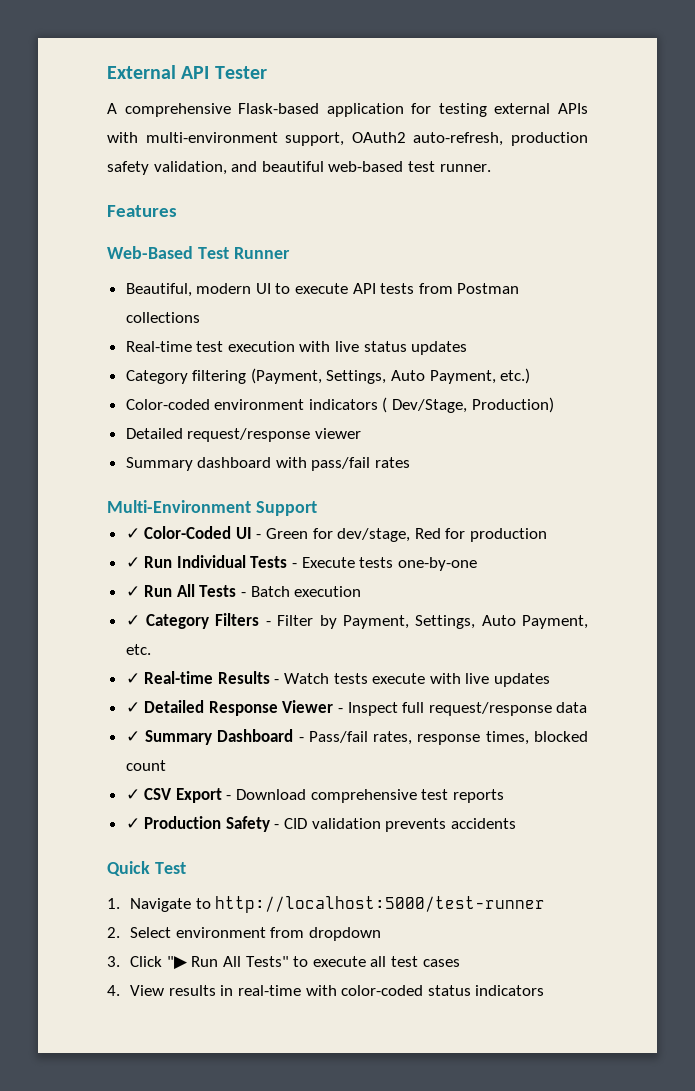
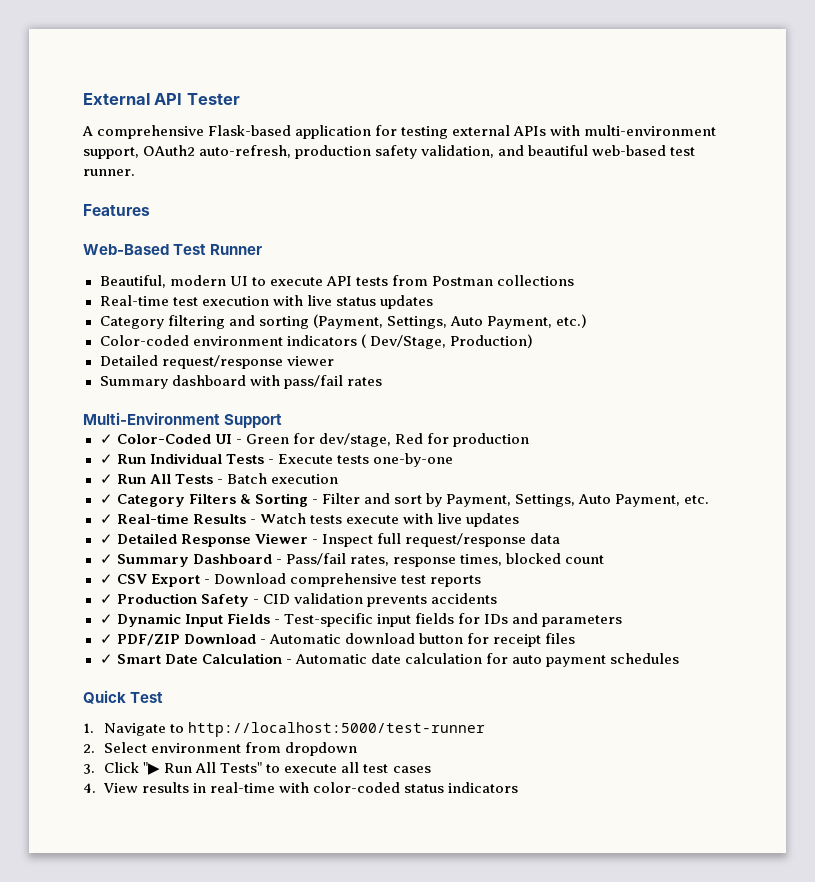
- Category filtering (Payment, Settings, Auto Payment, etc.)
+ Category filtering and sorting (Payment, Settings, Auto Payment, etc.)
- ✓ Category Filters - Filter by Payment, Settings, Auto Payment, etc.
+ ✓ Category Filters & Sorting - Filter and sort by Payment, Settings, Auto Payment, etc.
+ ✓ Dynamic Input Fields - Test-specific input fields for IDs and parameters
+ ✓ PDF/ZIP Download - Automatic download button for receipt files
+ ✓ Smart Date Calculation - Automatic date calculation for auto payment schedules

